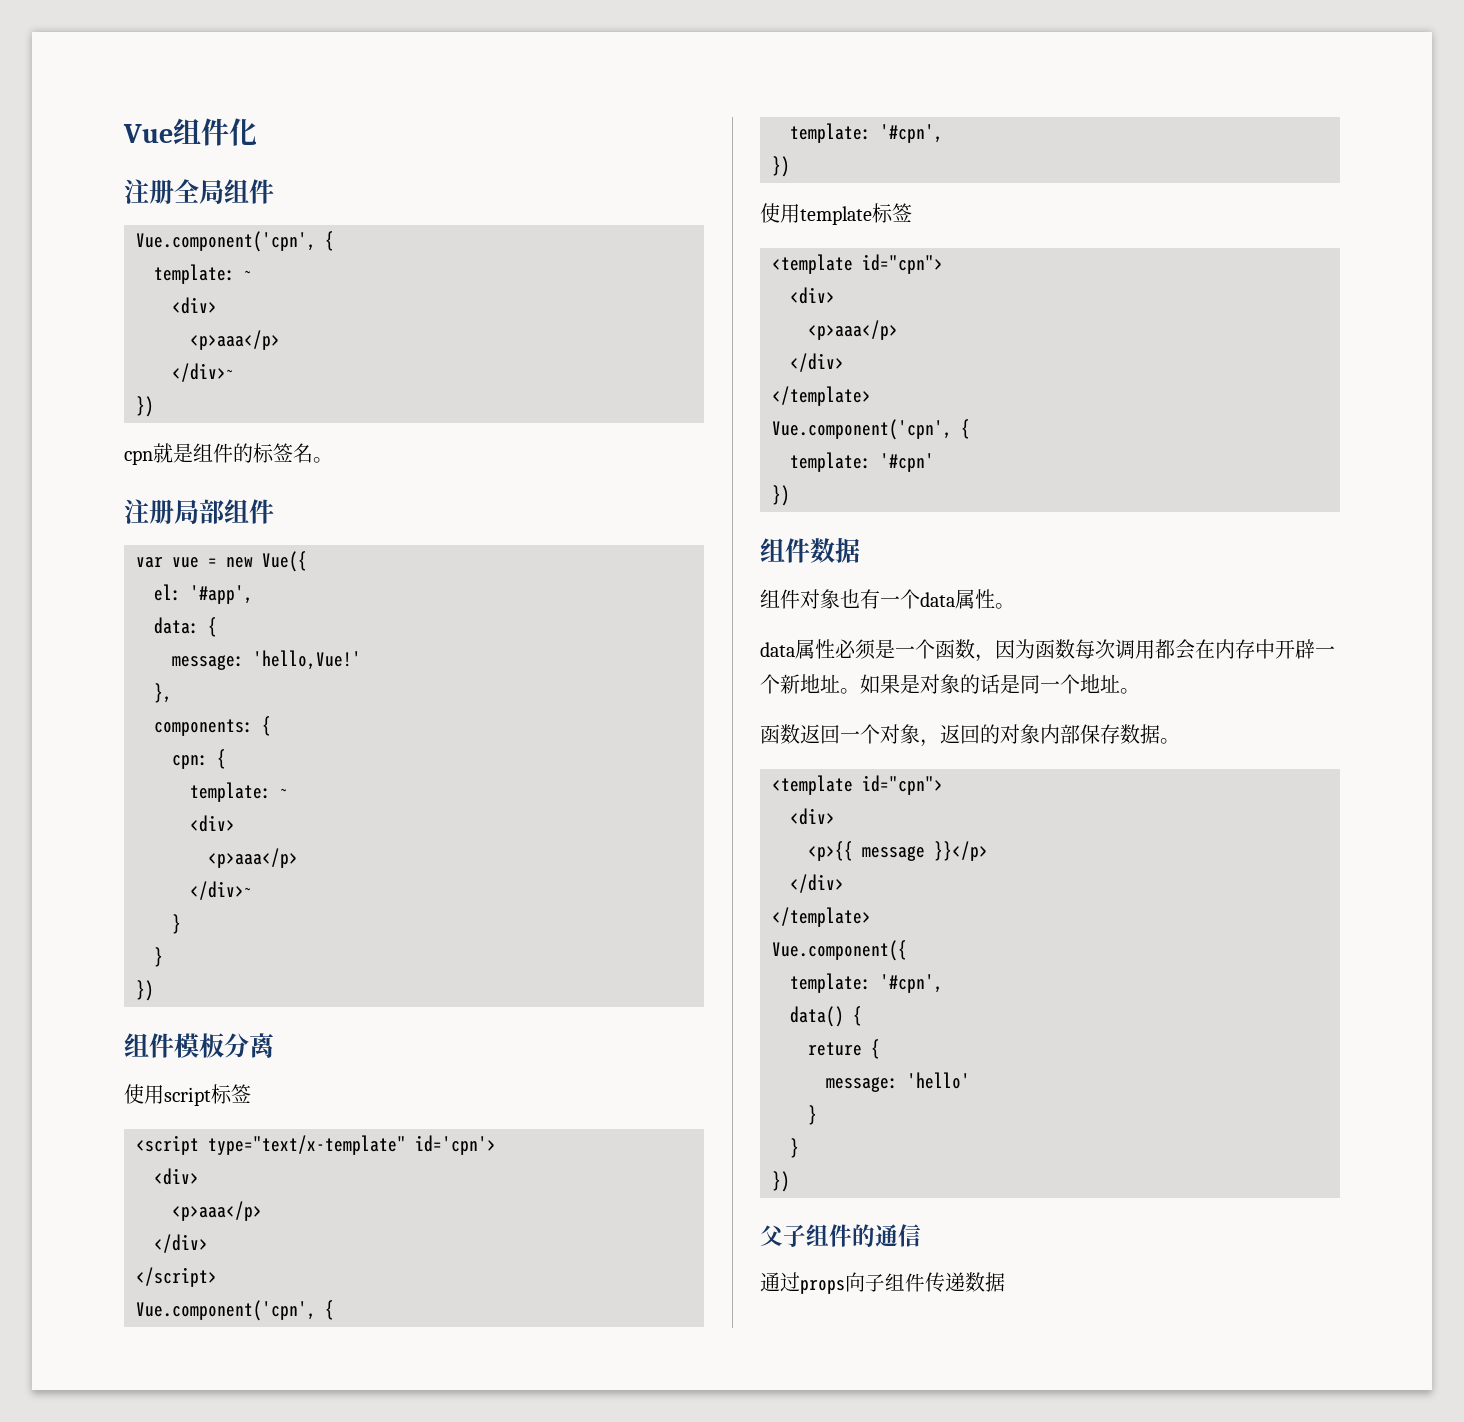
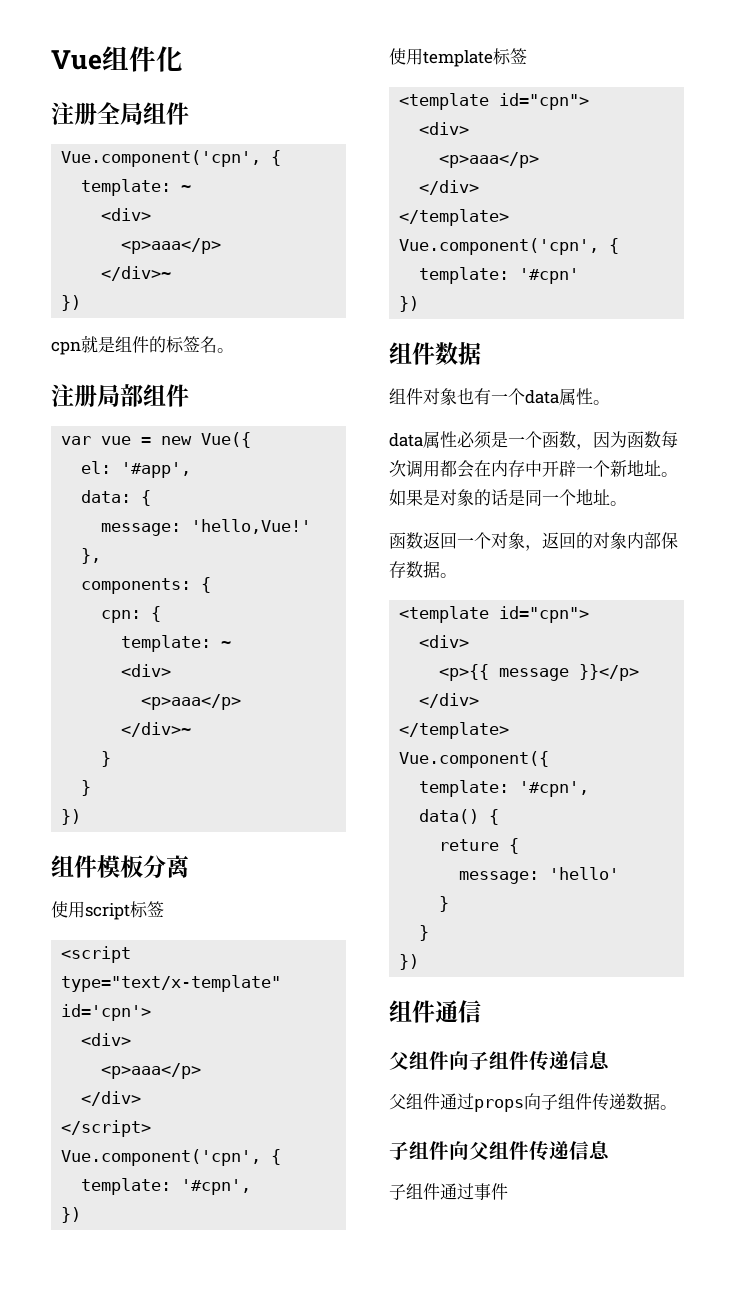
- 父子组件的通信
- 通过props向子组件传递数据
+ 组件通信
+ 父组件向子组件传递信息
+ 父组件通过props向子组件传递数据。
+ 子组件向父组件传递信息
+ 子组件通过事件

